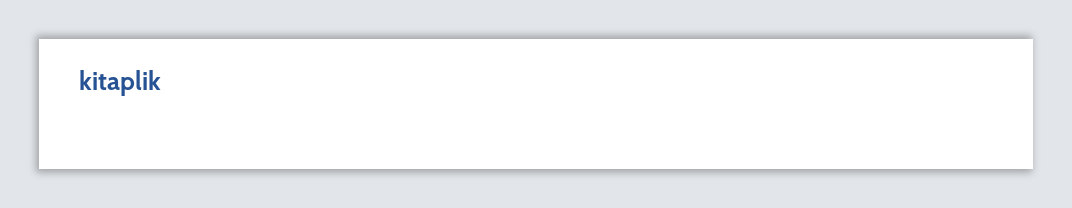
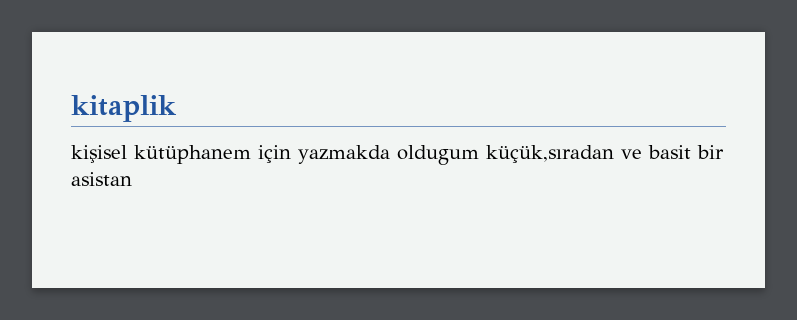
+ kişisel kütüphanem için yazmakda oldugum küçük,sıradan ve basit bir asistan

